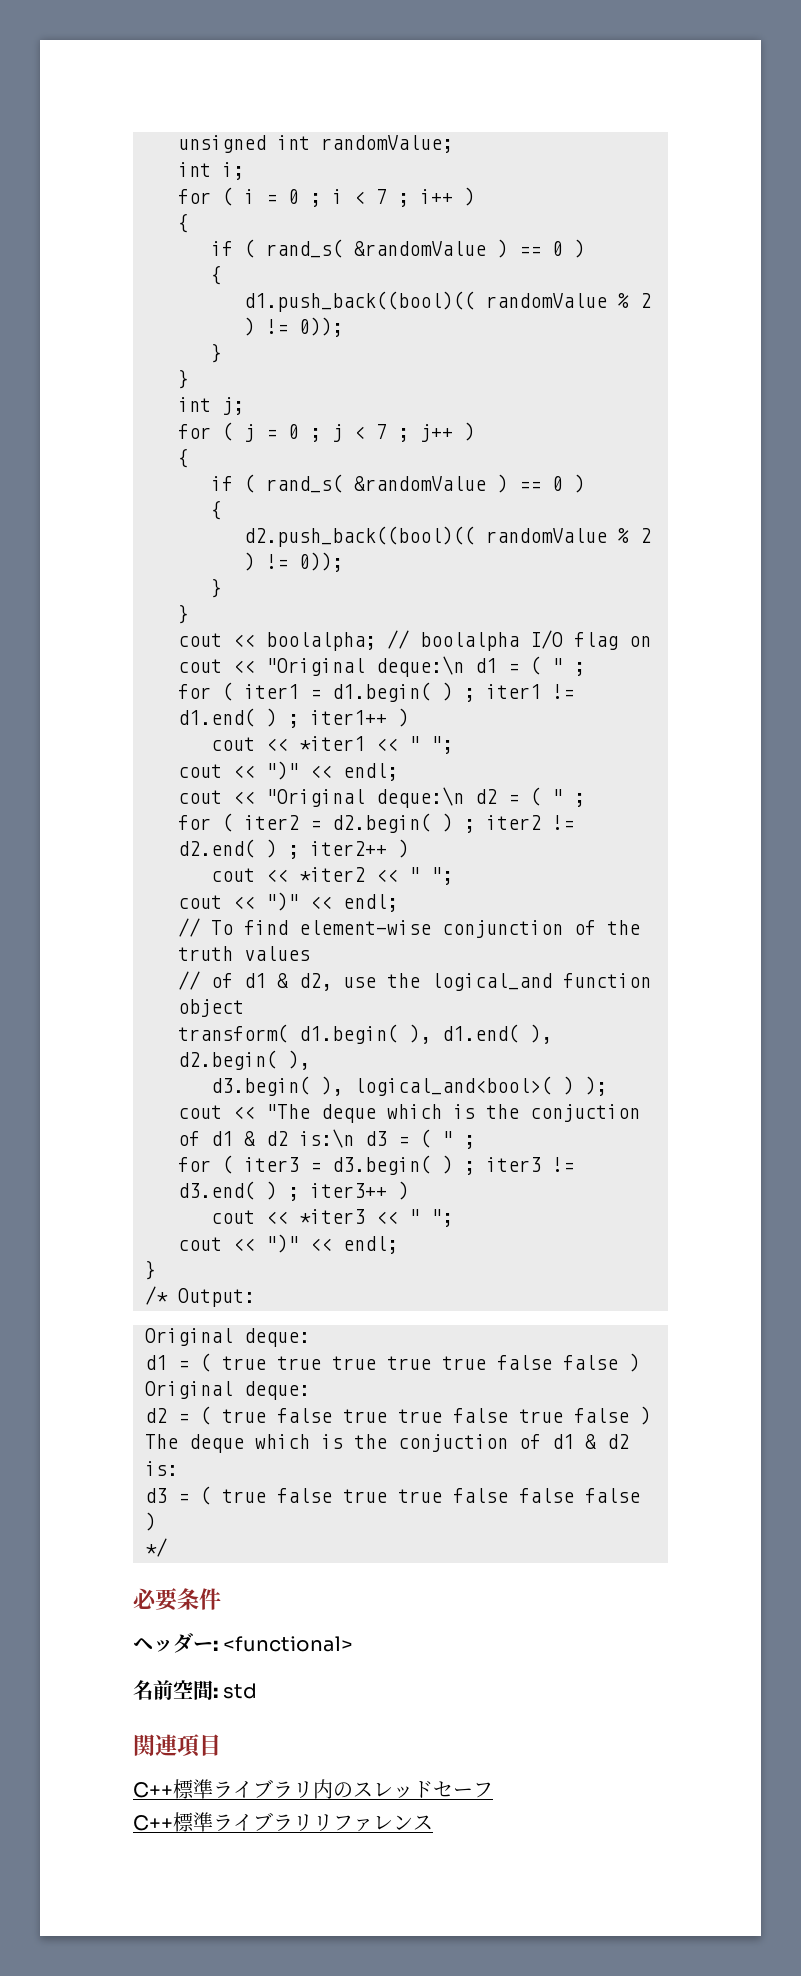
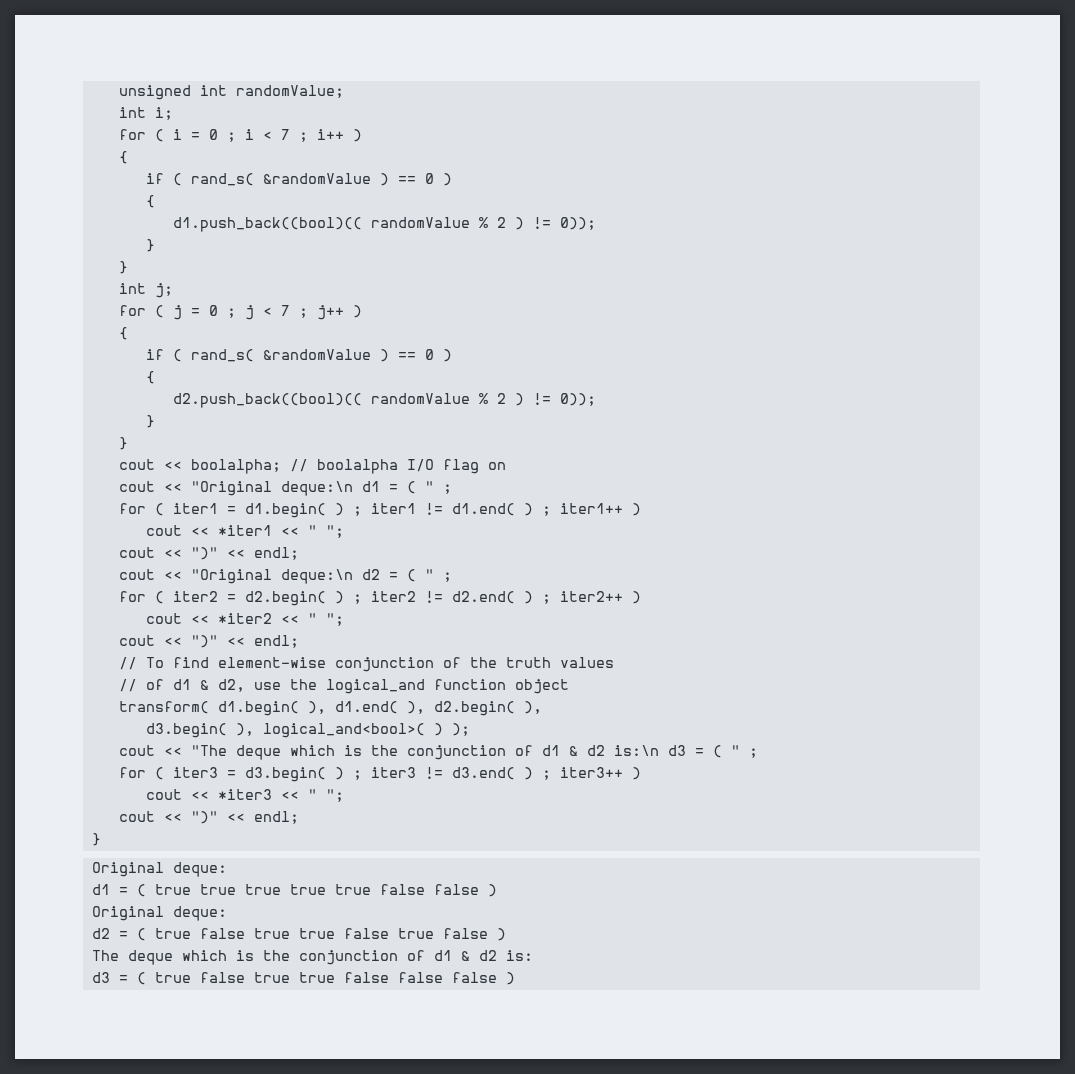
- cout << "The deque which is the conjuction of d1 & d2 is:\n d3 = ( " ;
+ cout << "The deque which is the conjunction of d1 & d2 is:\n d3 = ( " ;
- /* Output:
- The deque which is the conjuction of d1 & d2 is:
+ The deque which is the conjunction of d1 & d2 is:
- */
- 必要条件
- ヘッダー: <functional>
- 名前空間: std
- 関連項目
- C++標準ライブラリ内のスレッドセーフ
- C++標準ライブラリリファレンス

